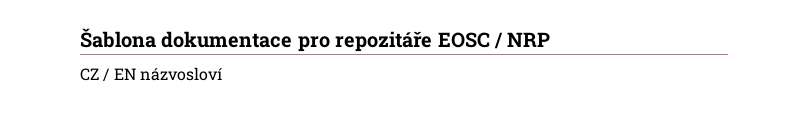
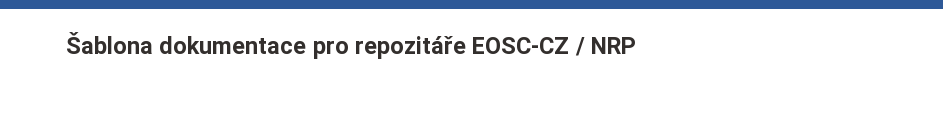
- Šablona dokumentace pro repozitáře EOSC / NRP
+ Šablona dokumentace pro repozitáře EOSC-CZ / NRP
- CZ / EN názvosloví

